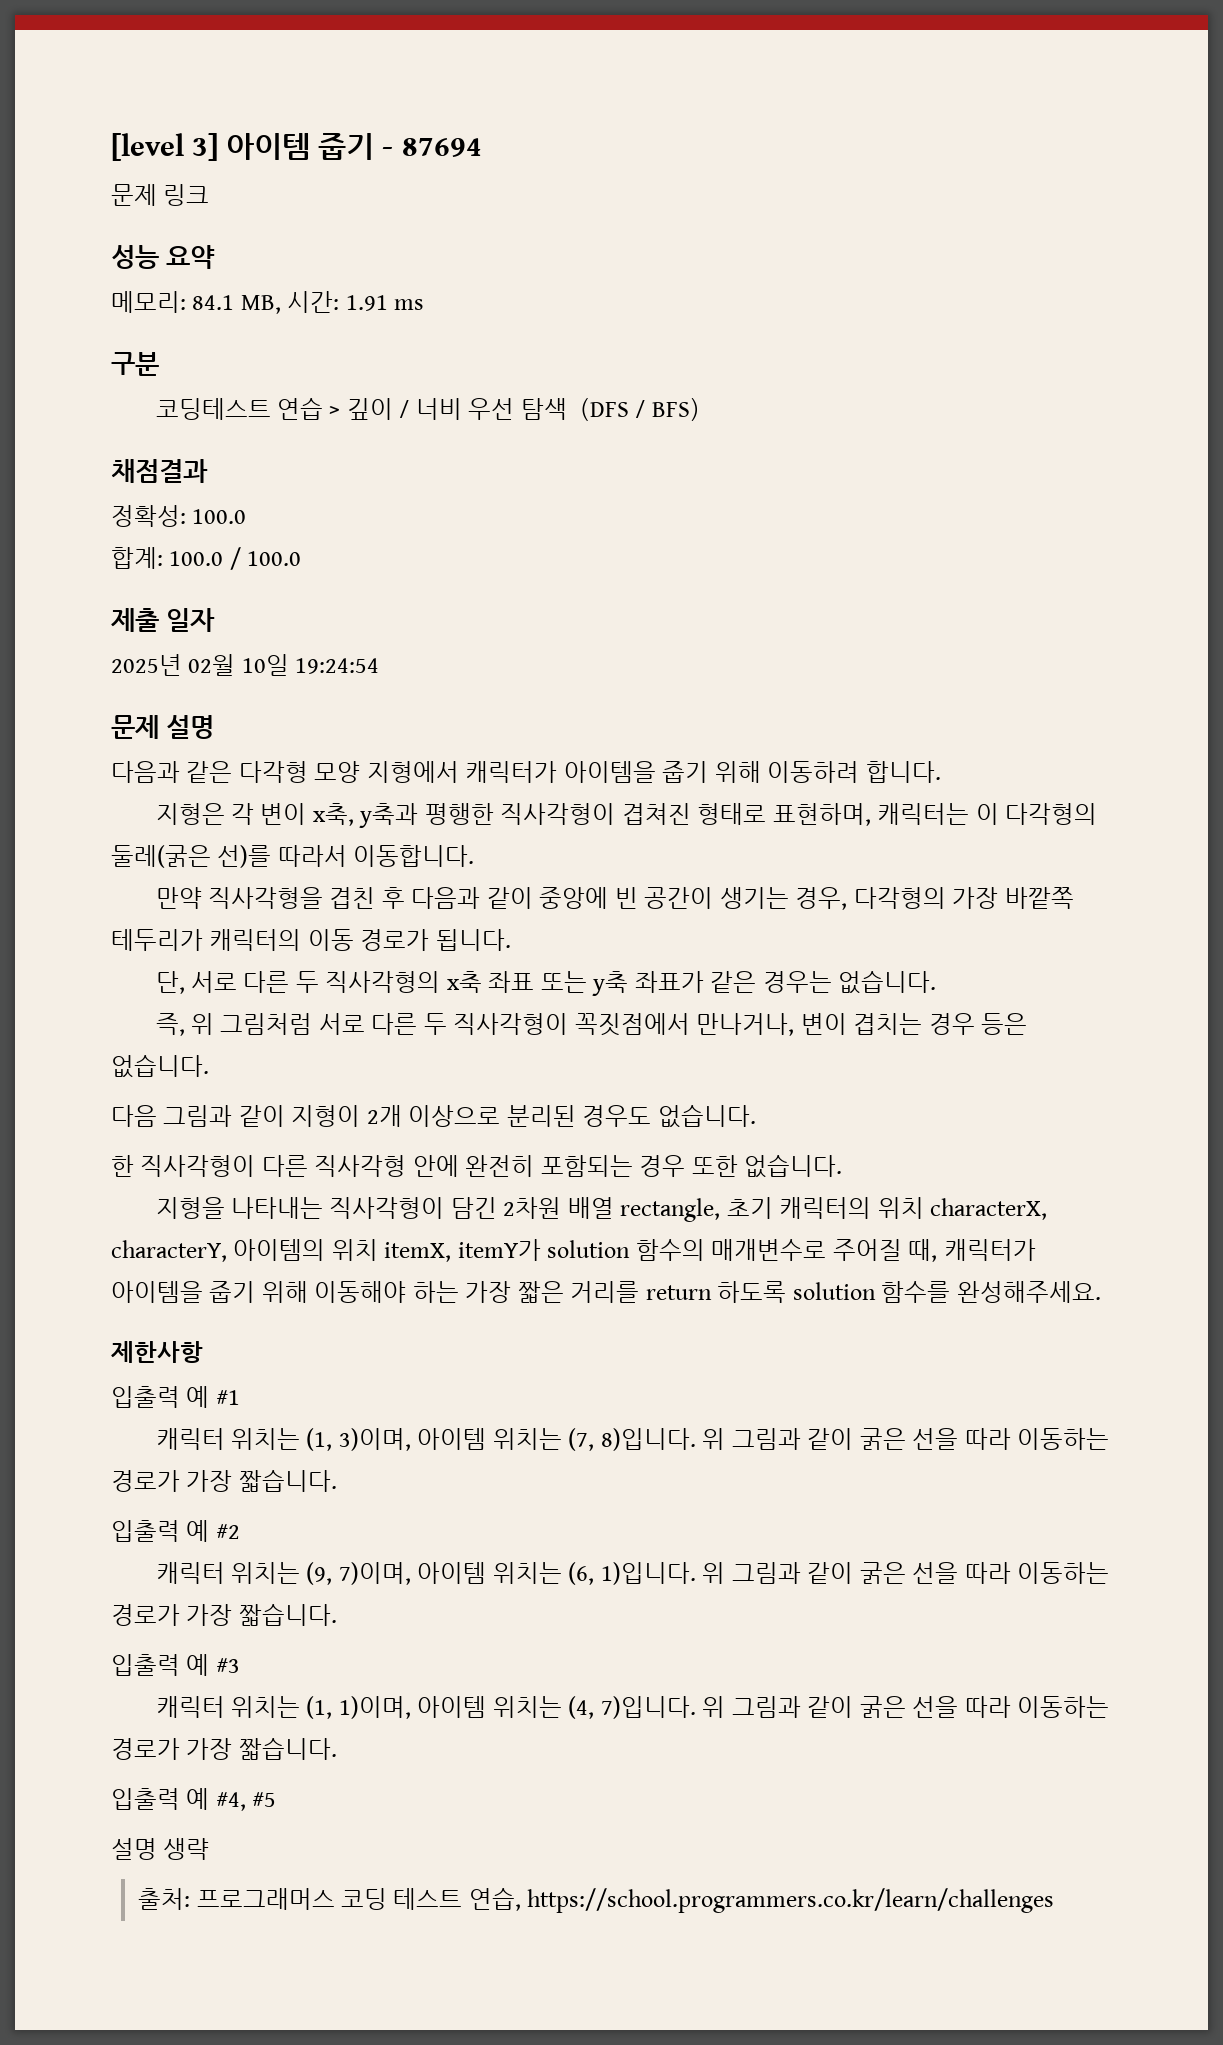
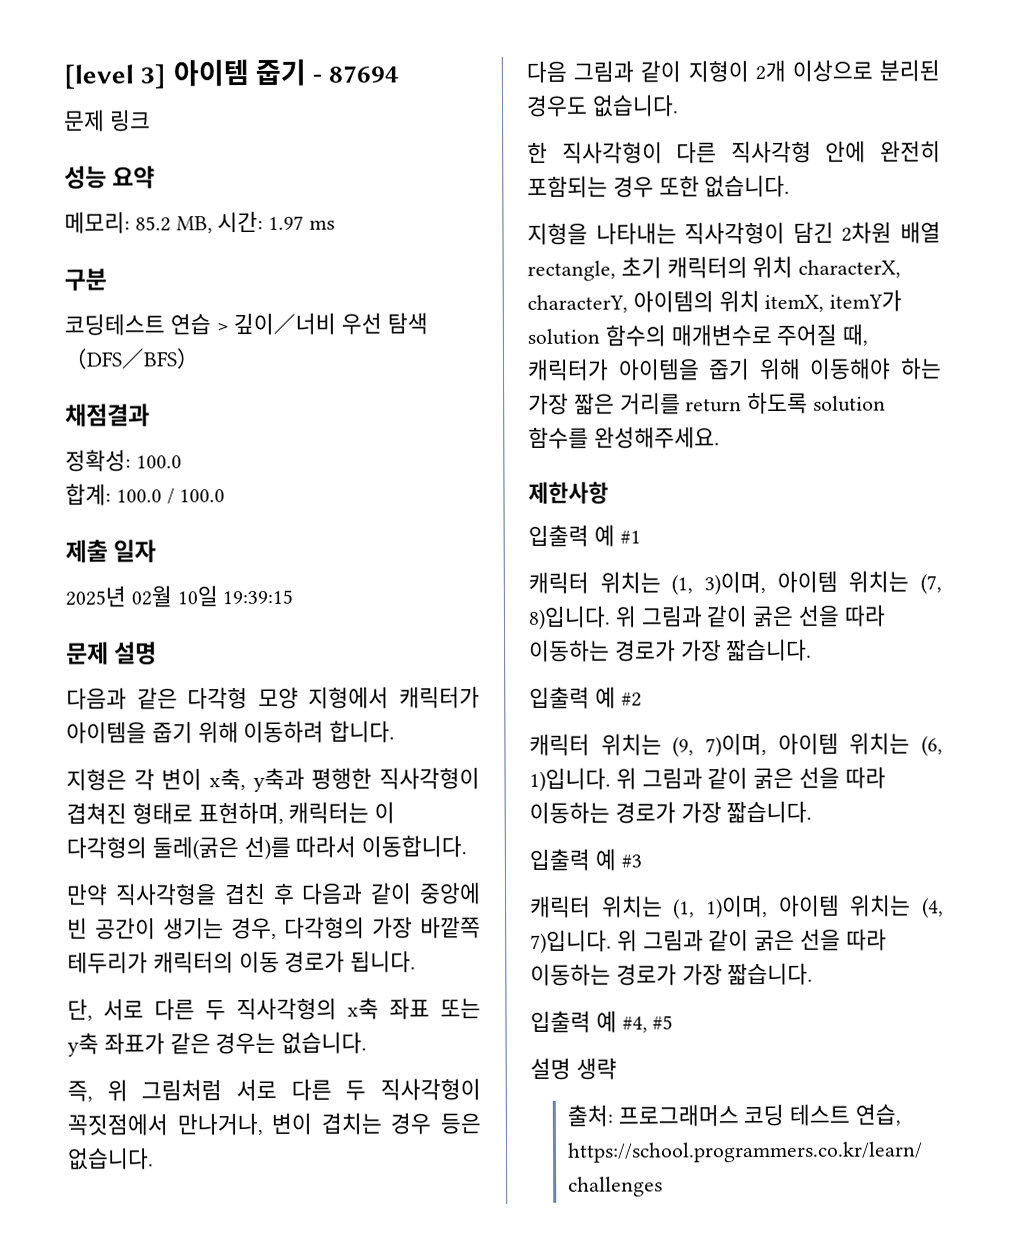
- 메모리: 84.1 MB, 시간: 1.91 ms
+ 메모리: 85.2 MB, 시간: 1.97 ms
- 2025년 02월 10일 19:24:54
+ 2025년 02월 10일 19:39:15

